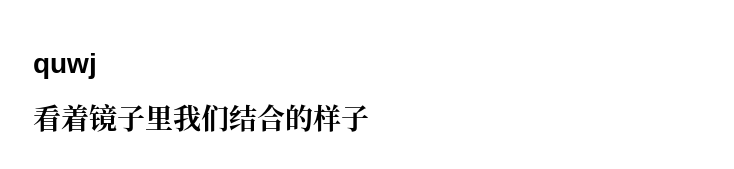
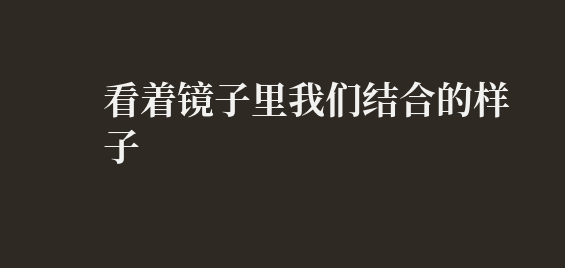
- quwj

